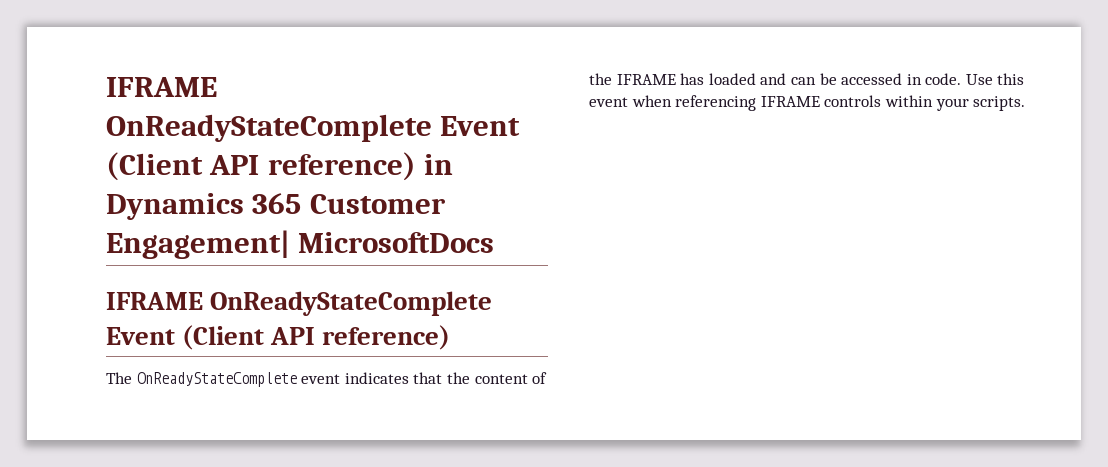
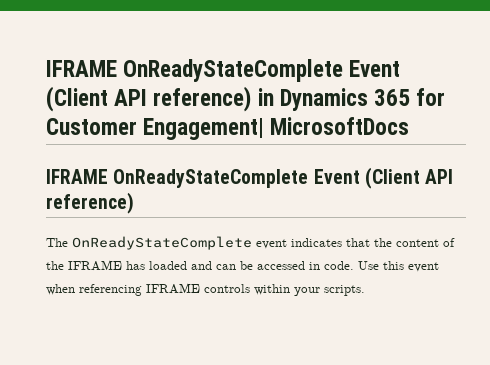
- IFRAME OnReadyStateComplete Event (Client API reference) in Dynamics 365 Customer Engagement| MicrosoftDocs
+ IFRAME OnReadyStateComplete Event (Client API reference) in Dynamics 365 for Customer Engagement| MicrosoftDocs

